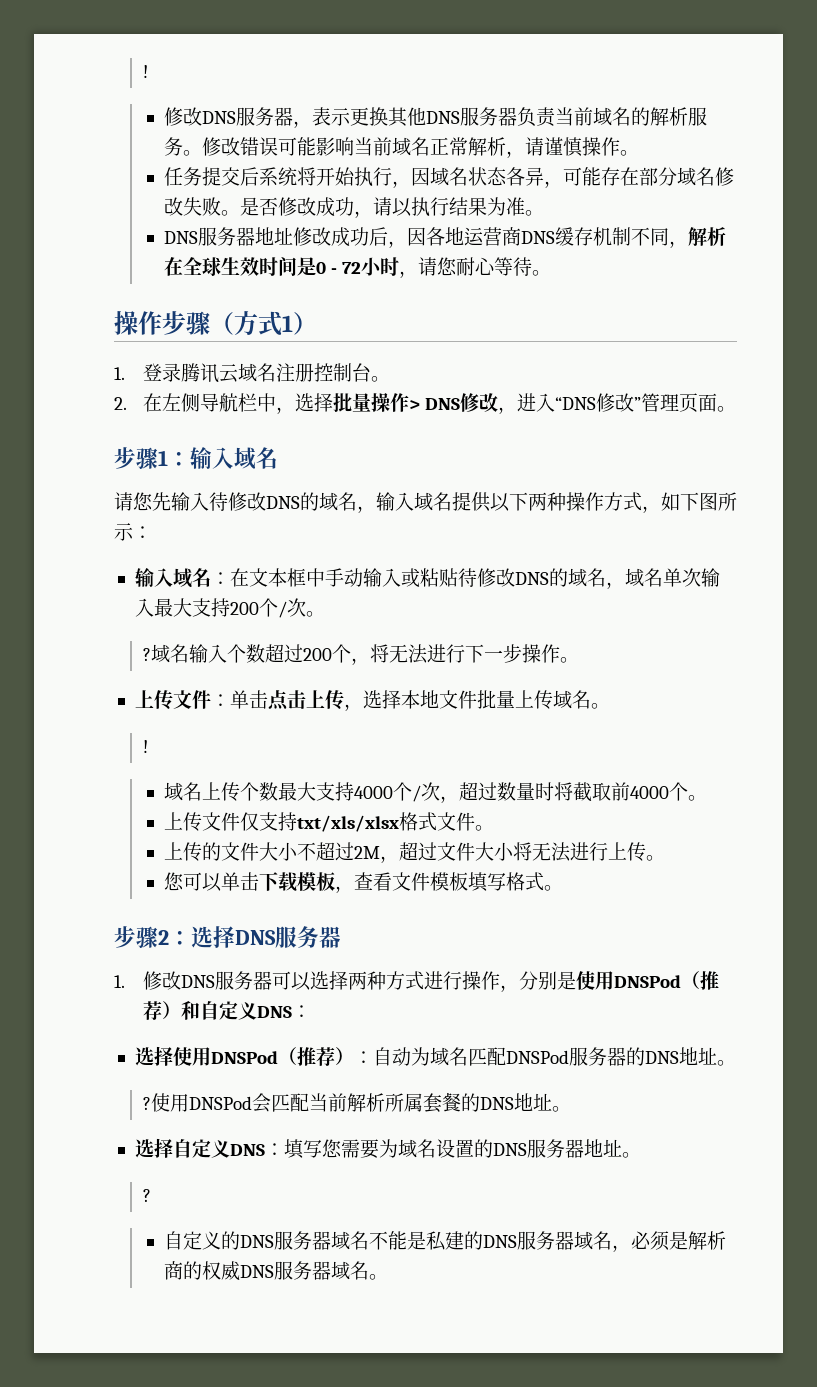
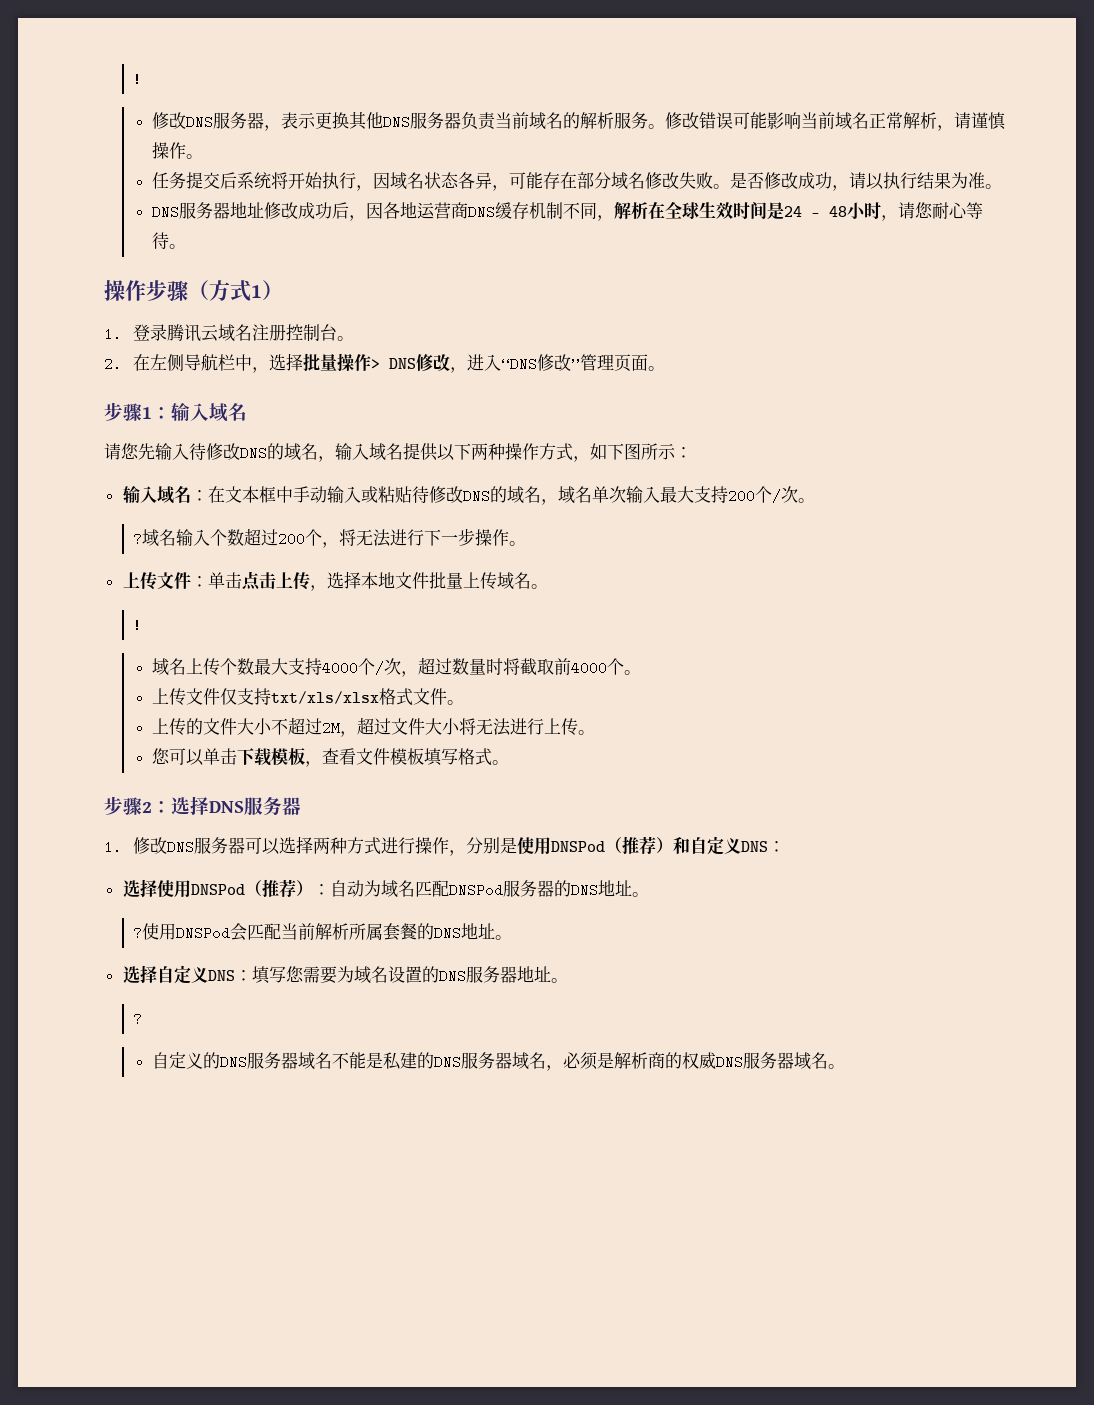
- DNS服务器地址修改成功后，因各地运营商DNS缓存机制不同，解析在全球生效时间是0 - 72小时，请您耐心等待。
+ DNS服务器地址修改成功后，因各地运营商DNS缓存机制不同，解析在全球生效时间是24 - 48小时，请您耐心等待。

